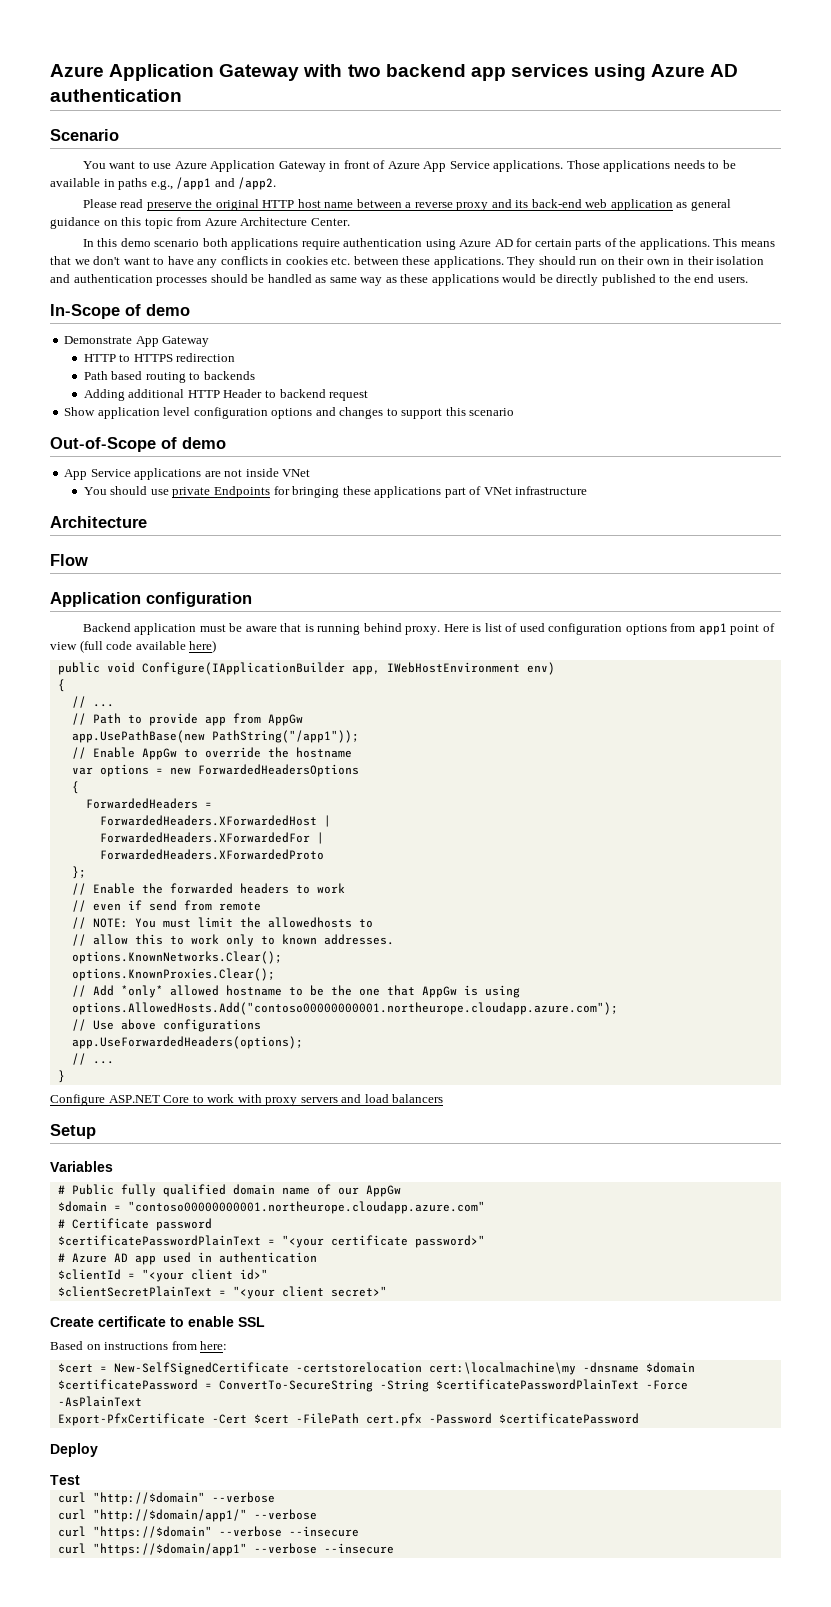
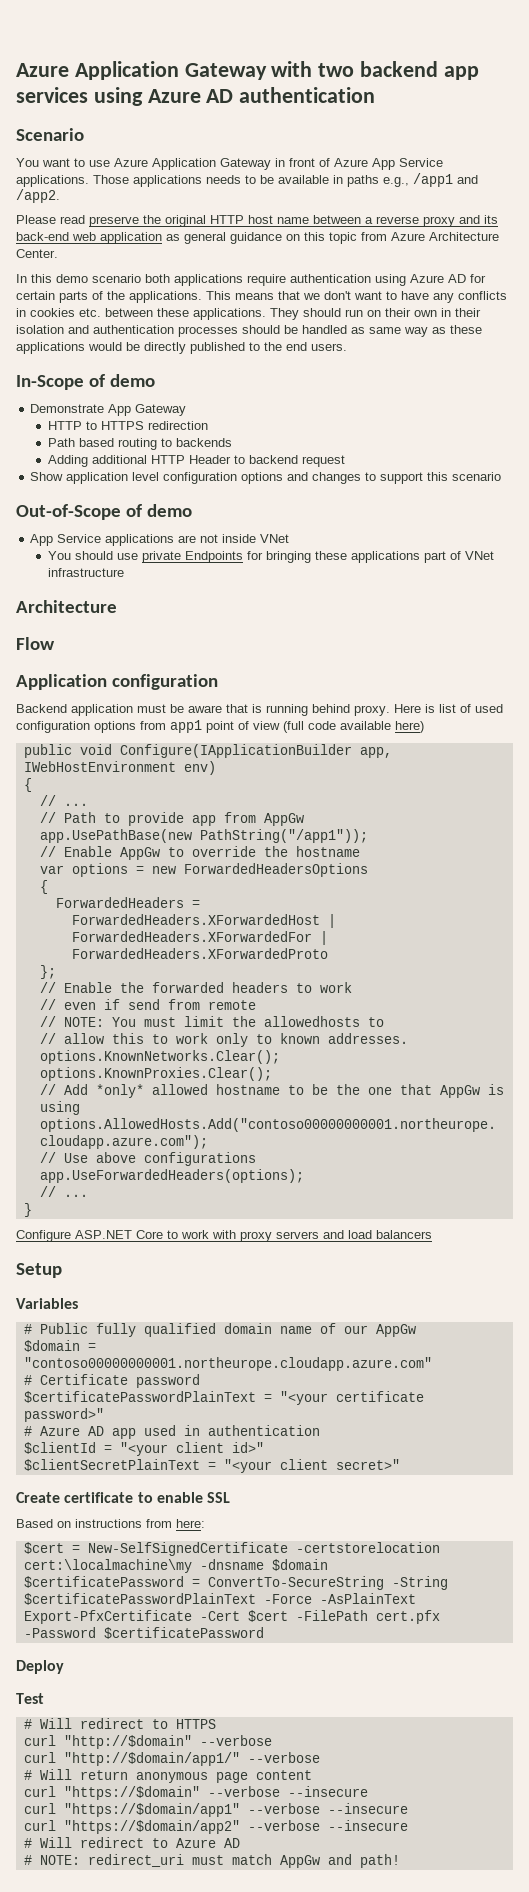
+ # Will redirect to HTTPS
+ # Will return anonymous page content
+ curl "https://$domain/app2" --verbose --insecure
+ # Will redirect to Azure AD
+ # NOTE: redirect_uri must match AppGw and path!

